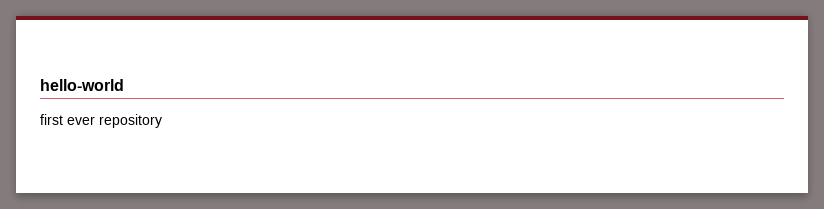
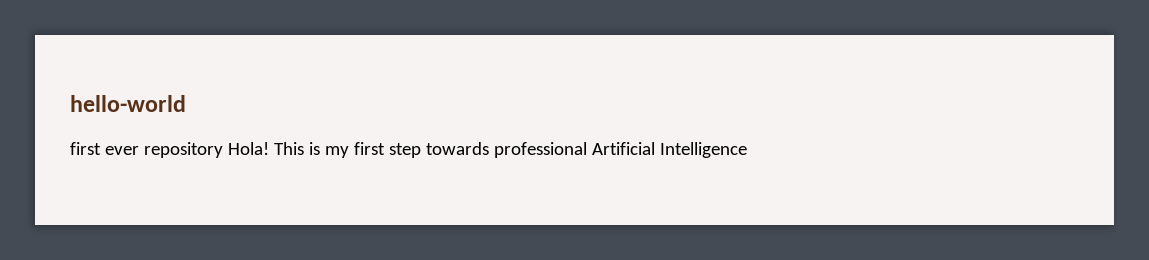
- first ever repository
+ first ever repository Hola! This is my first step towards professional Artificial Intelligence

